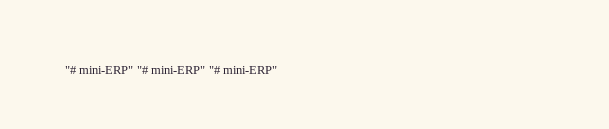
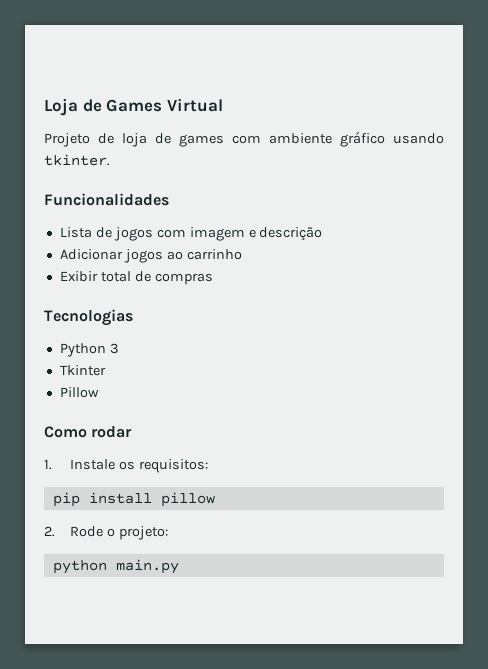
- "# mini-ERP" "# mini-ERP" "# mini-ERP"
+ Loja de Games Virtual
+ Projeto de loja de games com ambiente gráfico usando tkinter.
+ Funcionalidades
+ Lista de jogos com imagem e descrição
+ Adicionar jogos ao carrinho
+ Exibir total de compras
+ Tecnologias
+ Python 3
+ Tkinter
+ Pillow
+ Como rodar
+ 1. Instale os requisitos:
+ pip install pillow
+ 2. Rode o projeto:
+ python main.py

